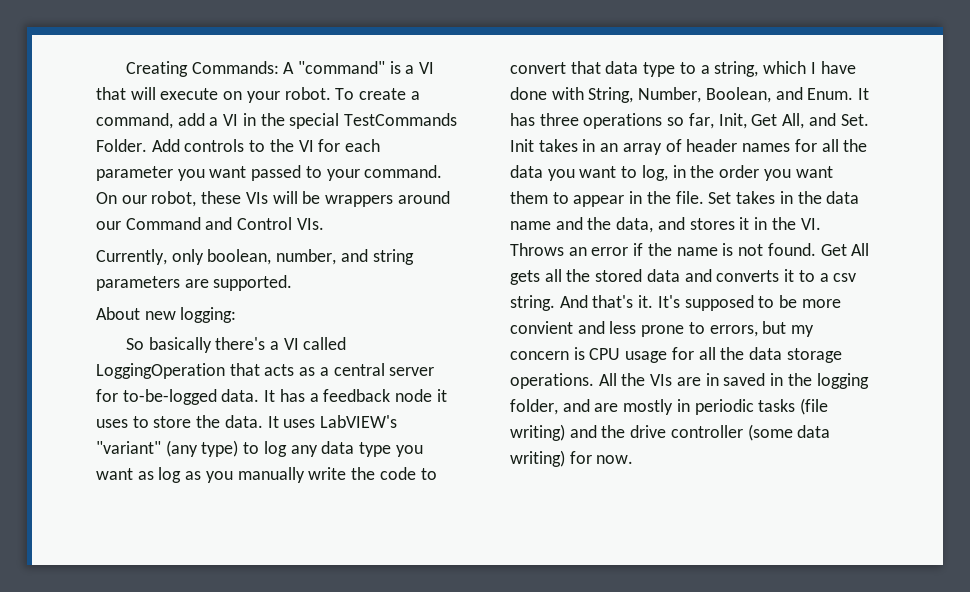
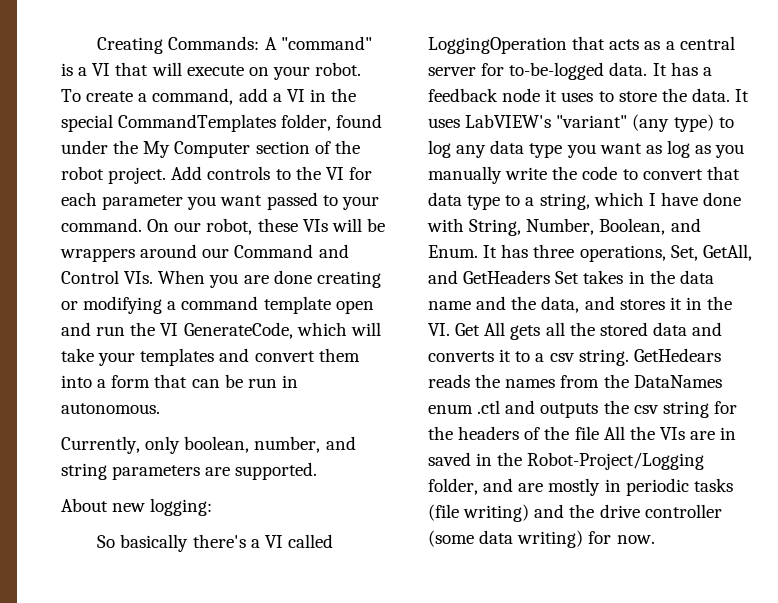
- To create a command, add a VI in the special TestCommands Folder.
+ To create a command, add a VI in the special CommandTemplates folder, found under the My Computer section of the robot project.
- On our robot, these VIs will be wrappers around our Command and Control VIs.
+ On our robot, these VIs will be wrappers around our Command and Control VIs. When you are done creating or modifying a command template open and run the VI GenerateCode, which will take your templates and convert them into a form that can be run in autonomous.
- It has three operations so far, Init, Get All, and Set. Init takes in an array of header names for all the data you want to log, in the order you want them to appear in the file. Set takes in the data name and the data, and stores it in the VI. Throws an error if the name is not found. Get All gets all the stored data and converts it to a csv string.
+ It has three operations, Set, GetAll, and GetHeaders Set takes in the data name and the data, and stores it in the VI. Get All gets all the stored data and converts it to a csv string.
- And that's it. It's supposed to be more convient and less prone to errors, but my concern is CPU usage for all the data storage operations. All the VIs are in saved in the logging folder, and are mostly in periodic tasks (file writing) and the drive controller (some data writing) for now.
+ GetHedears reads the names from the DataNames enum .ctl and outputs the csv string for the headers of the file All the VIs are in saved in the Robot-Project/Logging folder, and are mostly in periodic tasks (file writing) and the drive controller (some data writing) for now.

